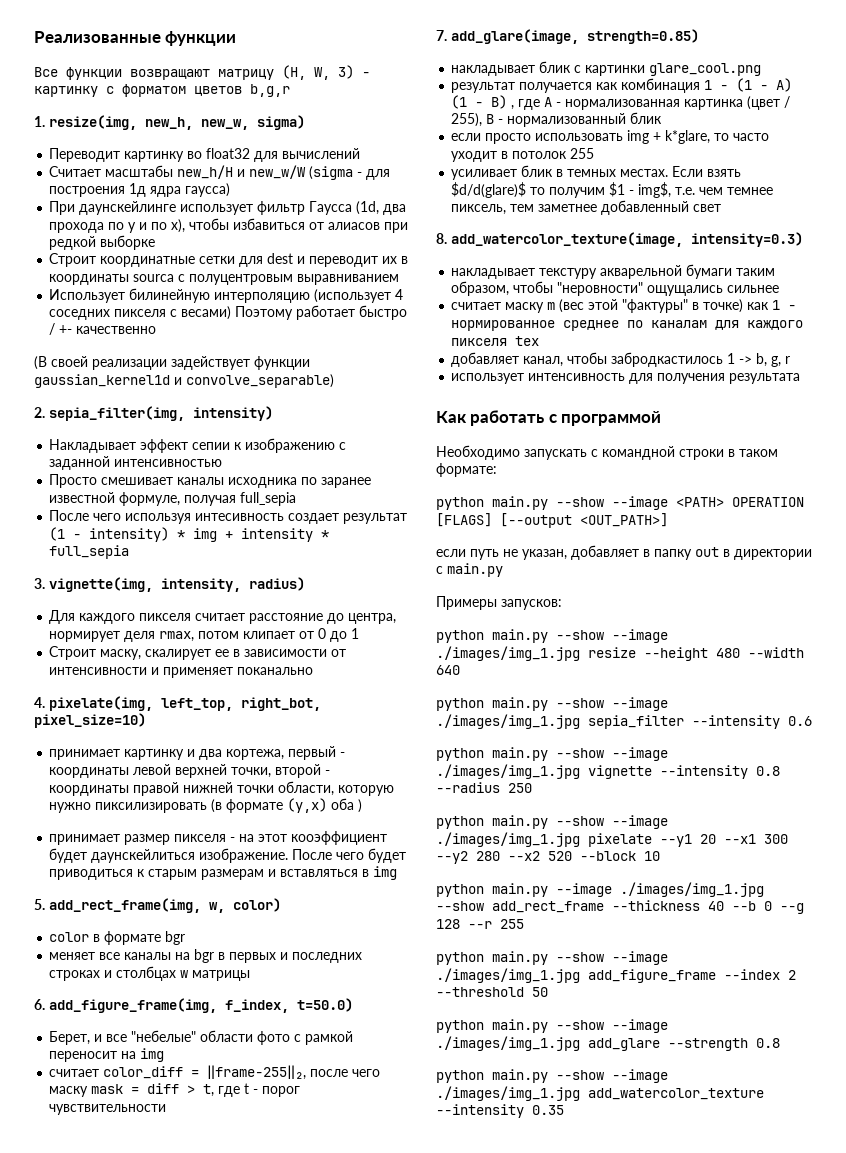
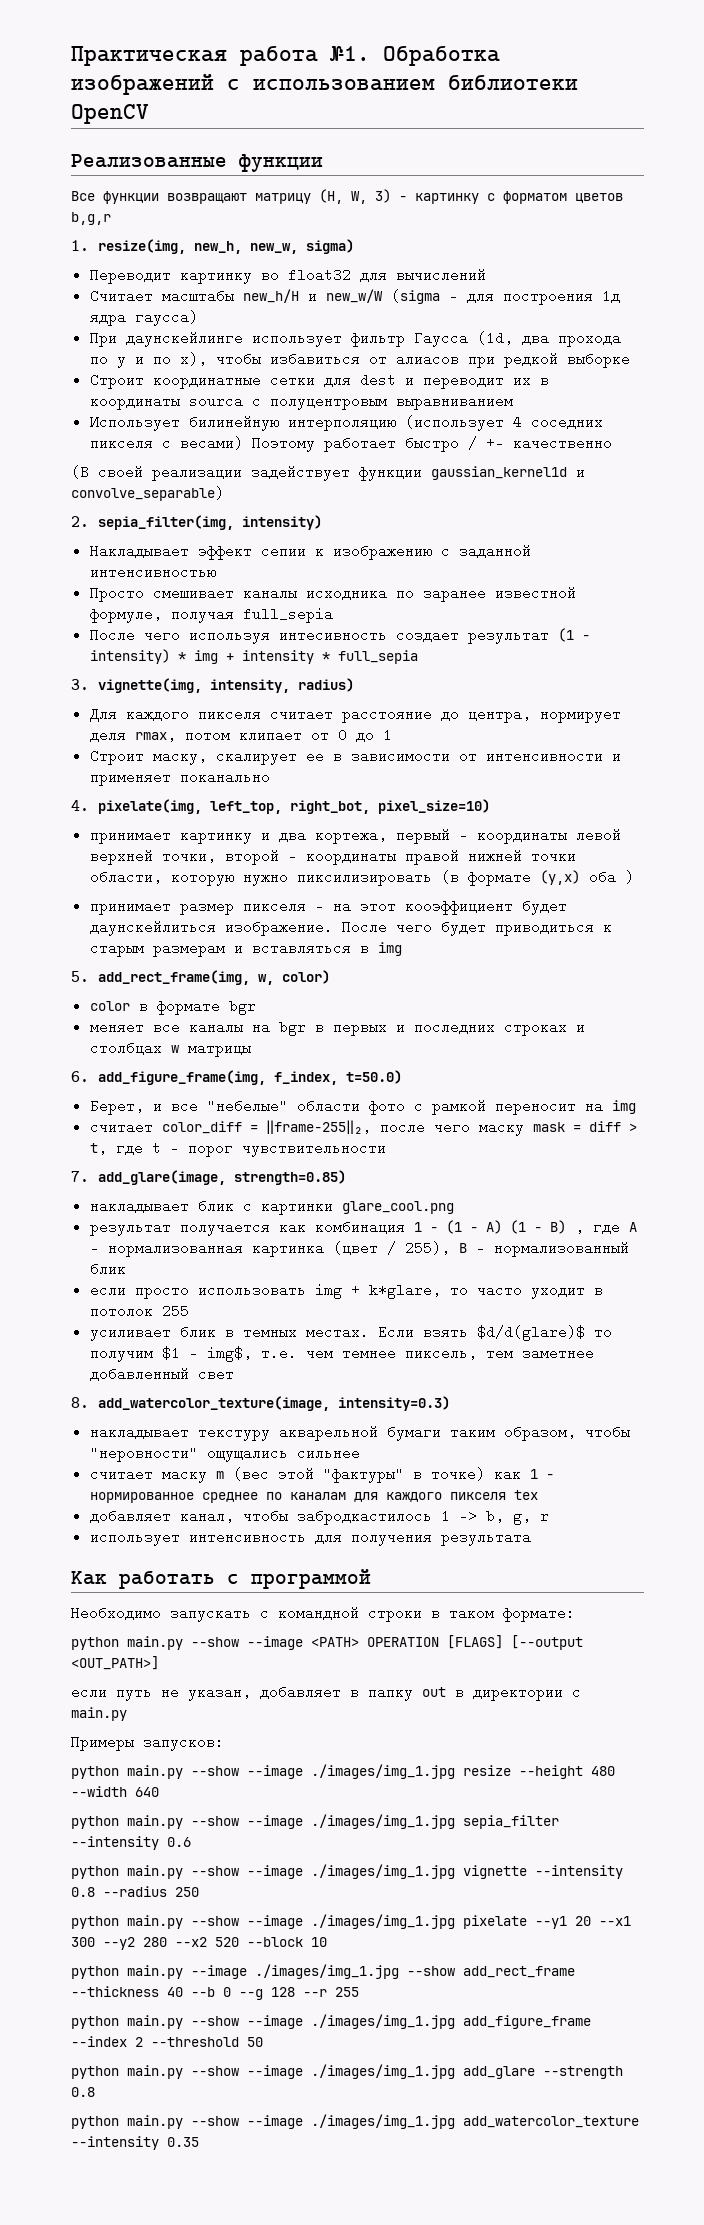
+ Практическая работа №1. Обработка изображений с использованием библиотеки OpenCV

